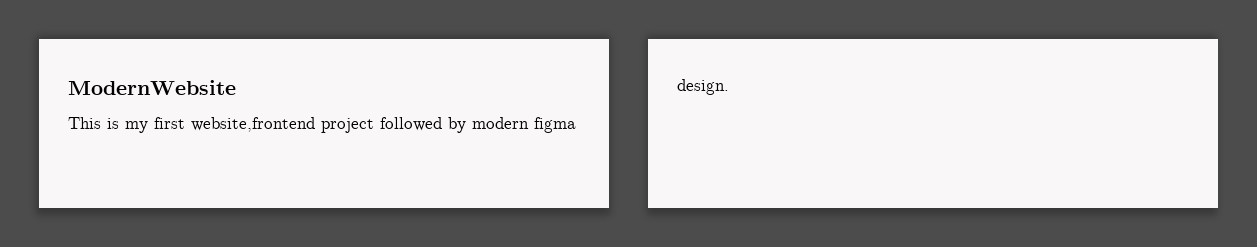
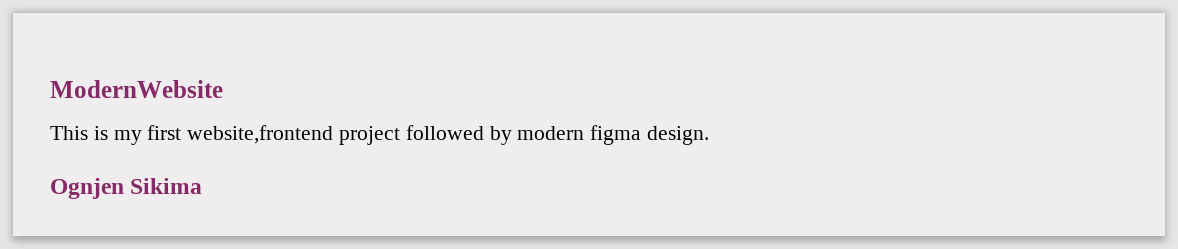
+ Ognjen Sikima

